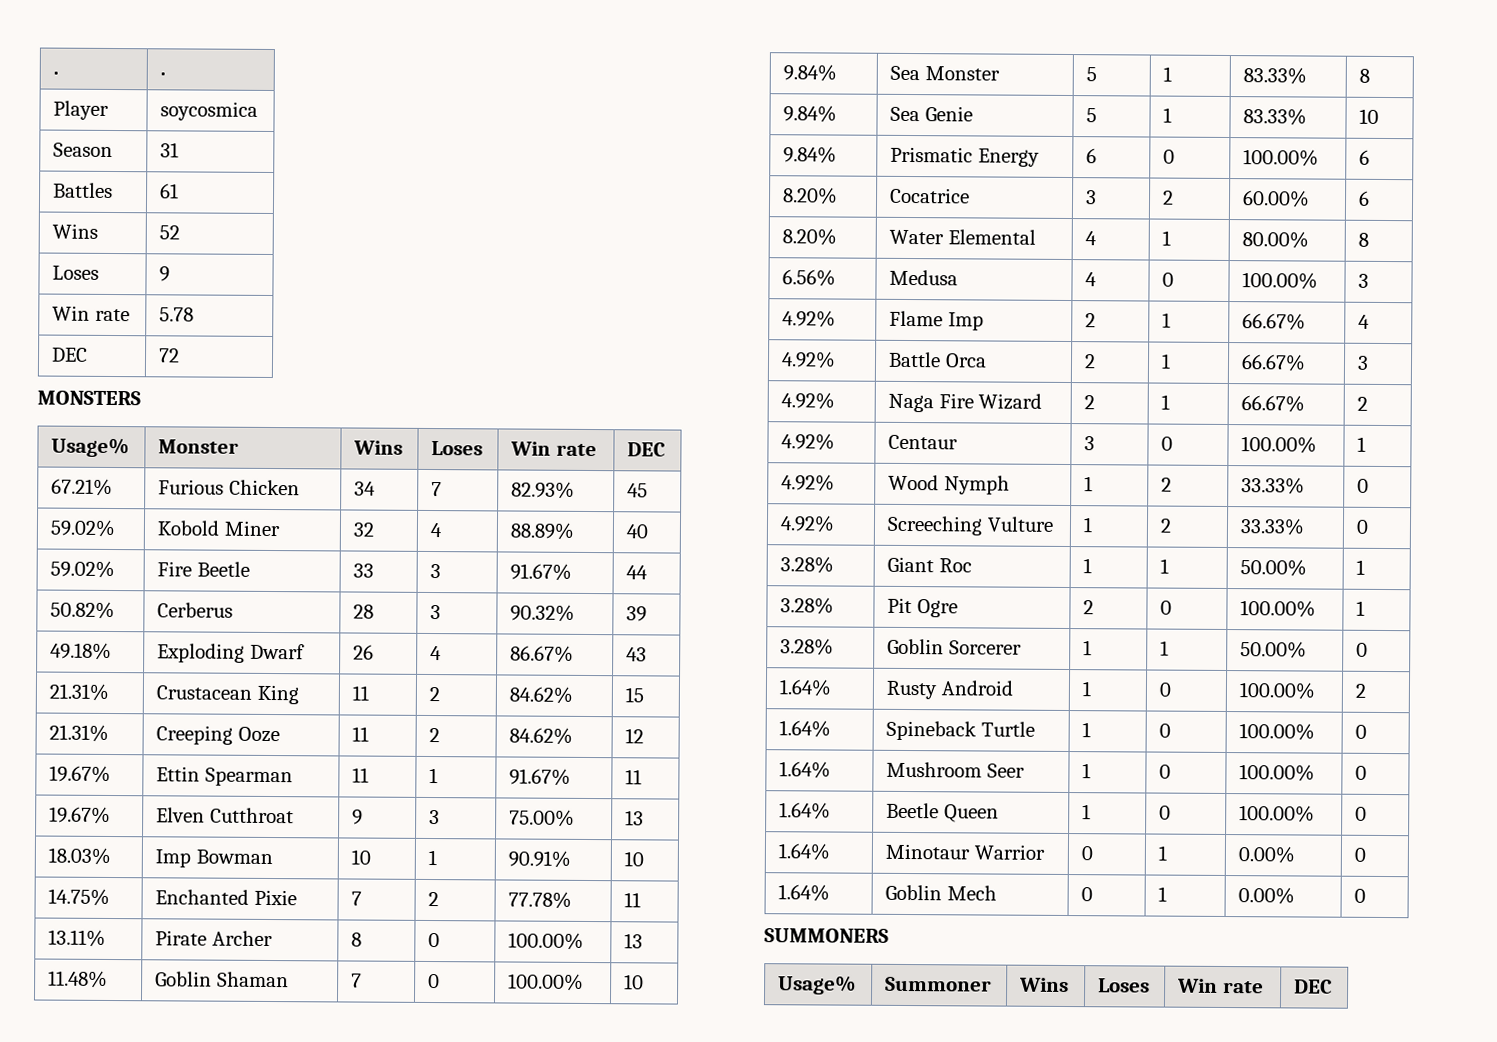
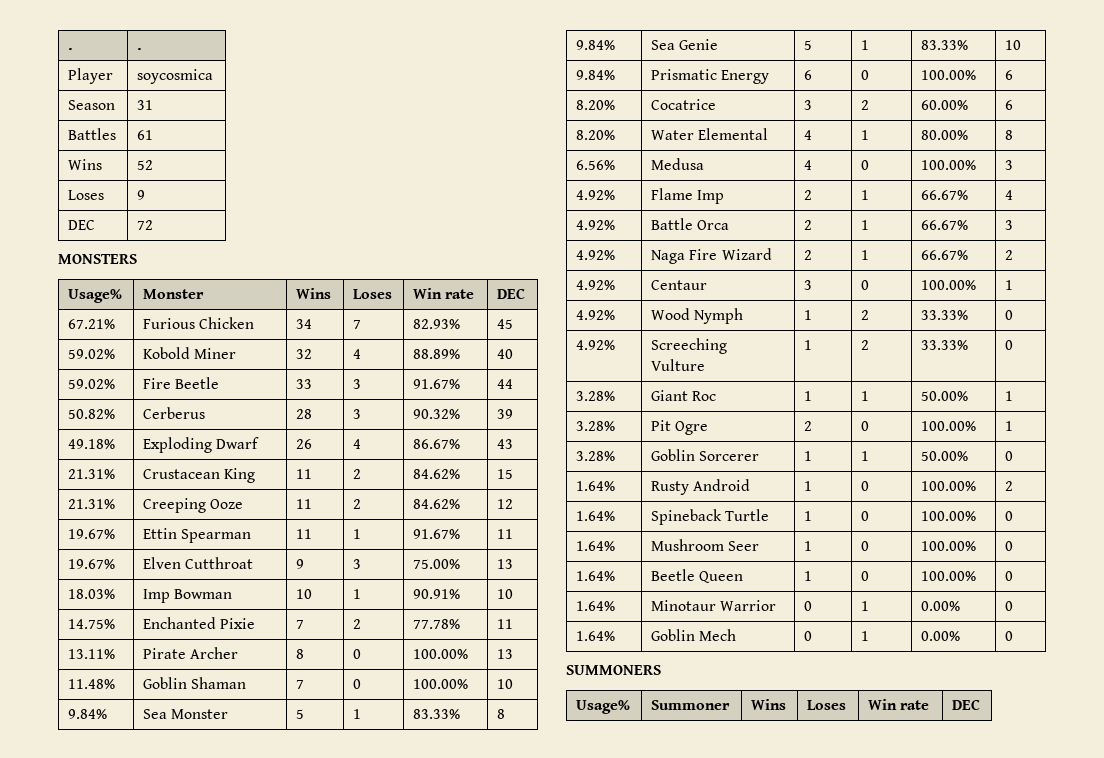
- Win rate | 5.78

